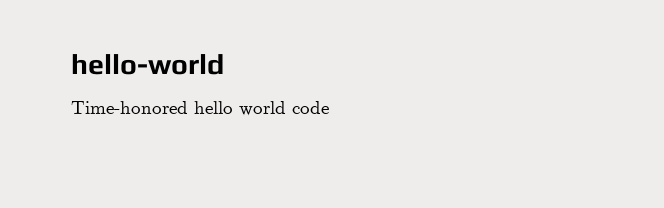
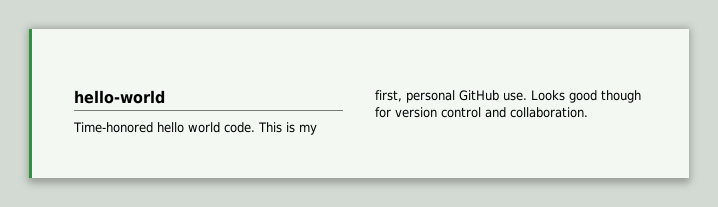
- Time-honored hello world code
+ Time-honored hello world code. This is my first, personal GitHub use. Looks good though for version control and collaboration.

